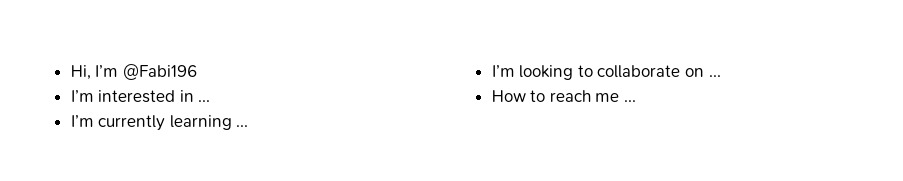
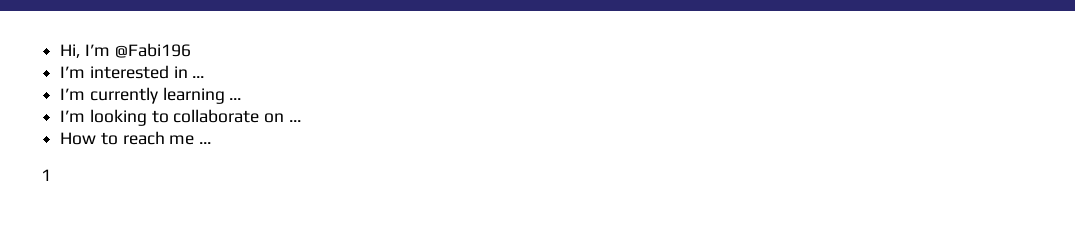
+ 1

